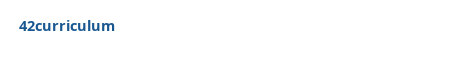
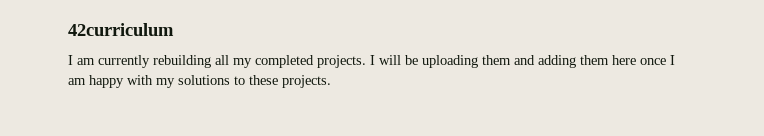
+ I am currently rebuilding all my completed projects. I will be uploading them and adding them here once I am happy with my solutions to these projects.

